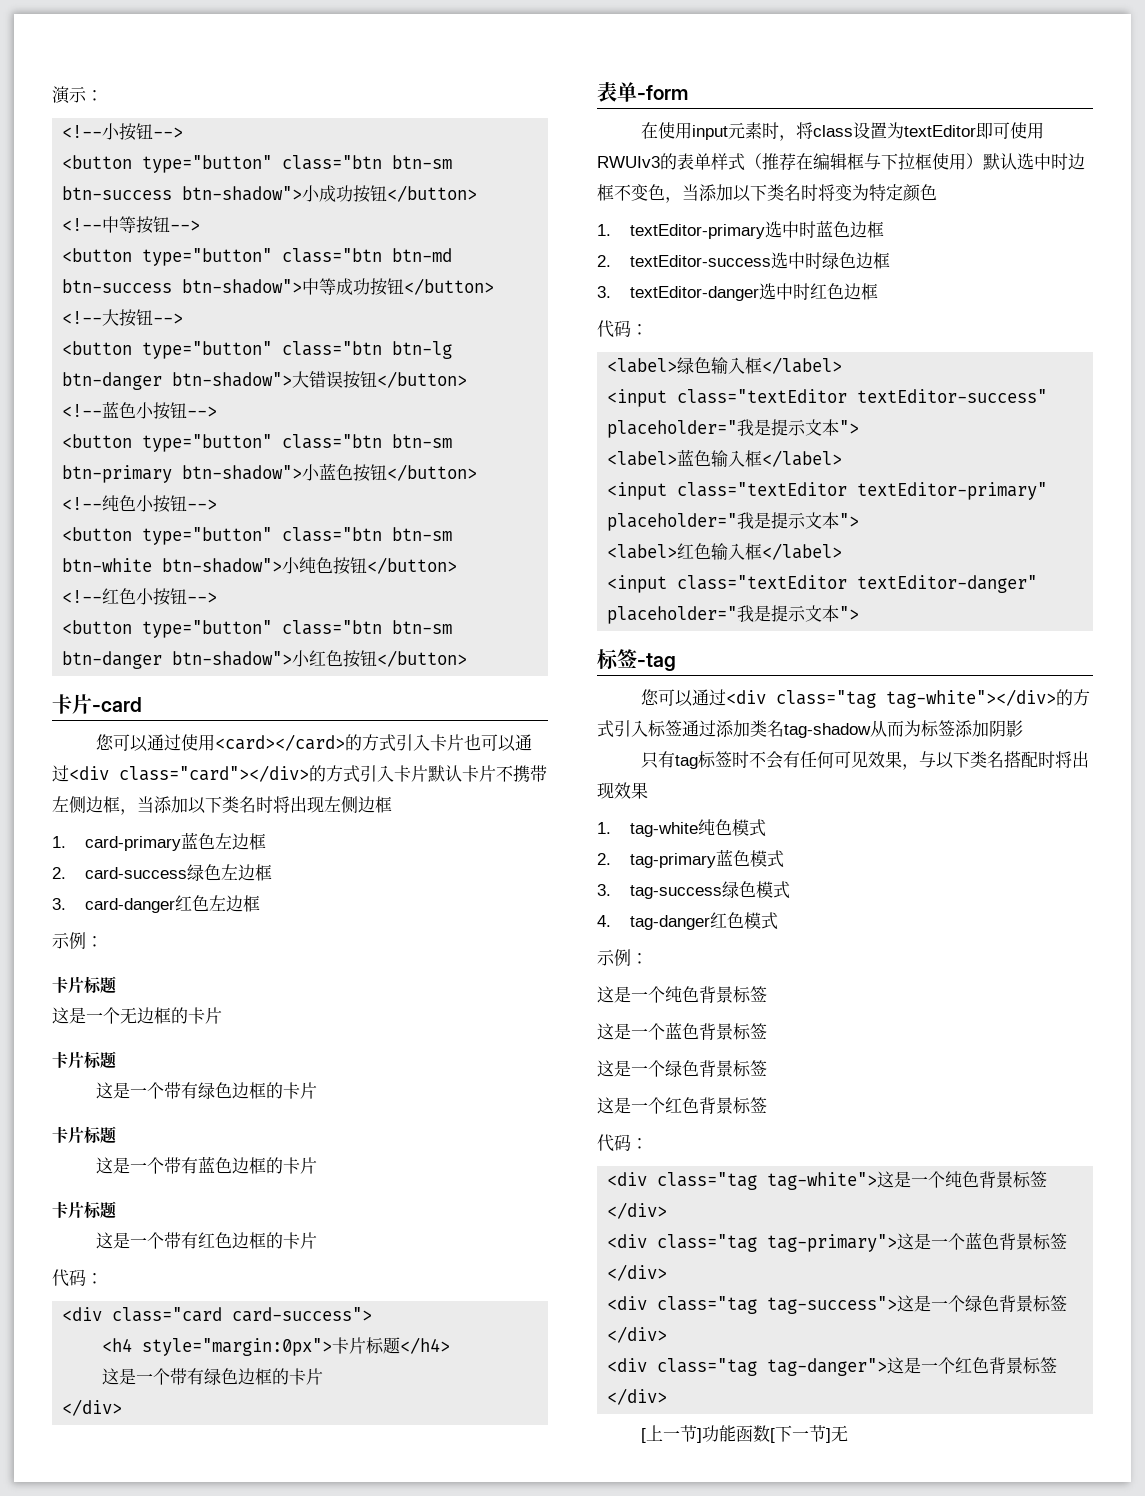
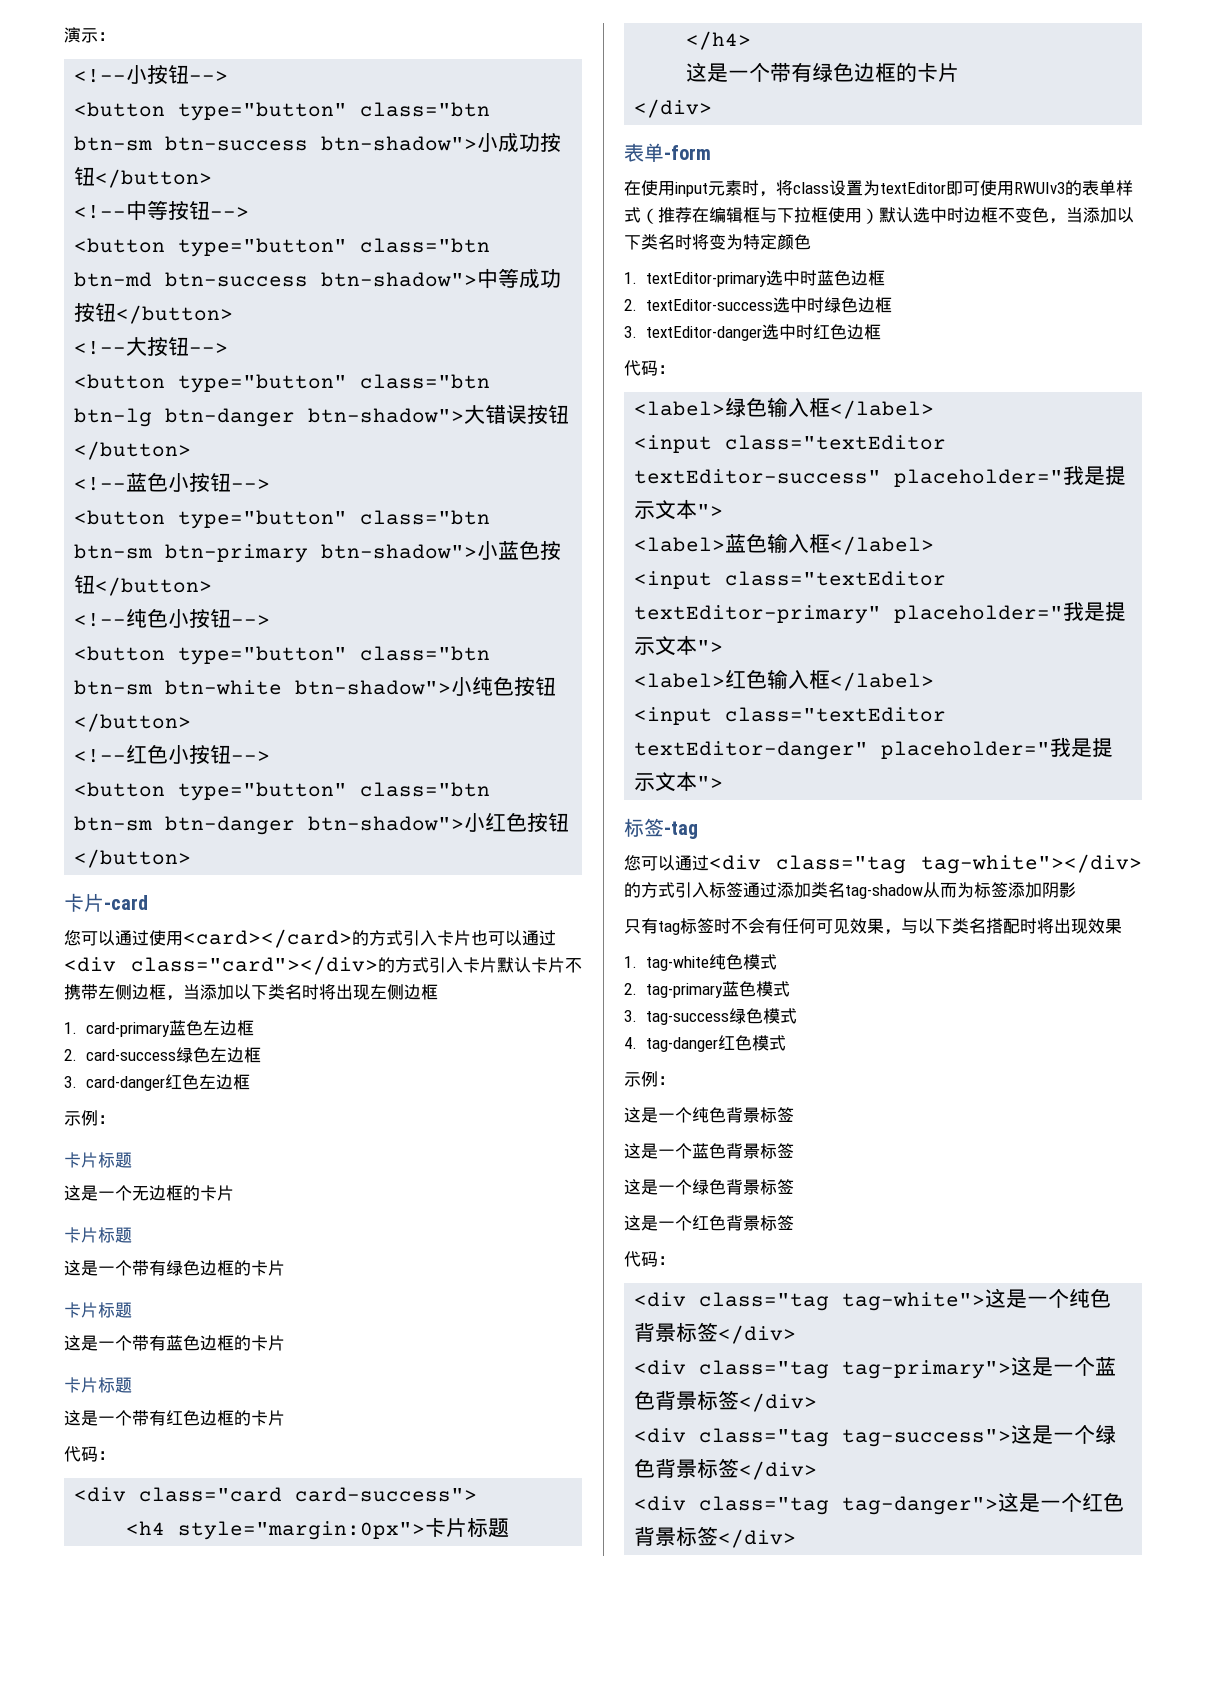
- [上一节]功能函数[下一节]无

